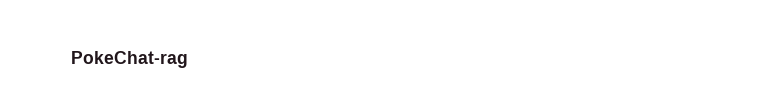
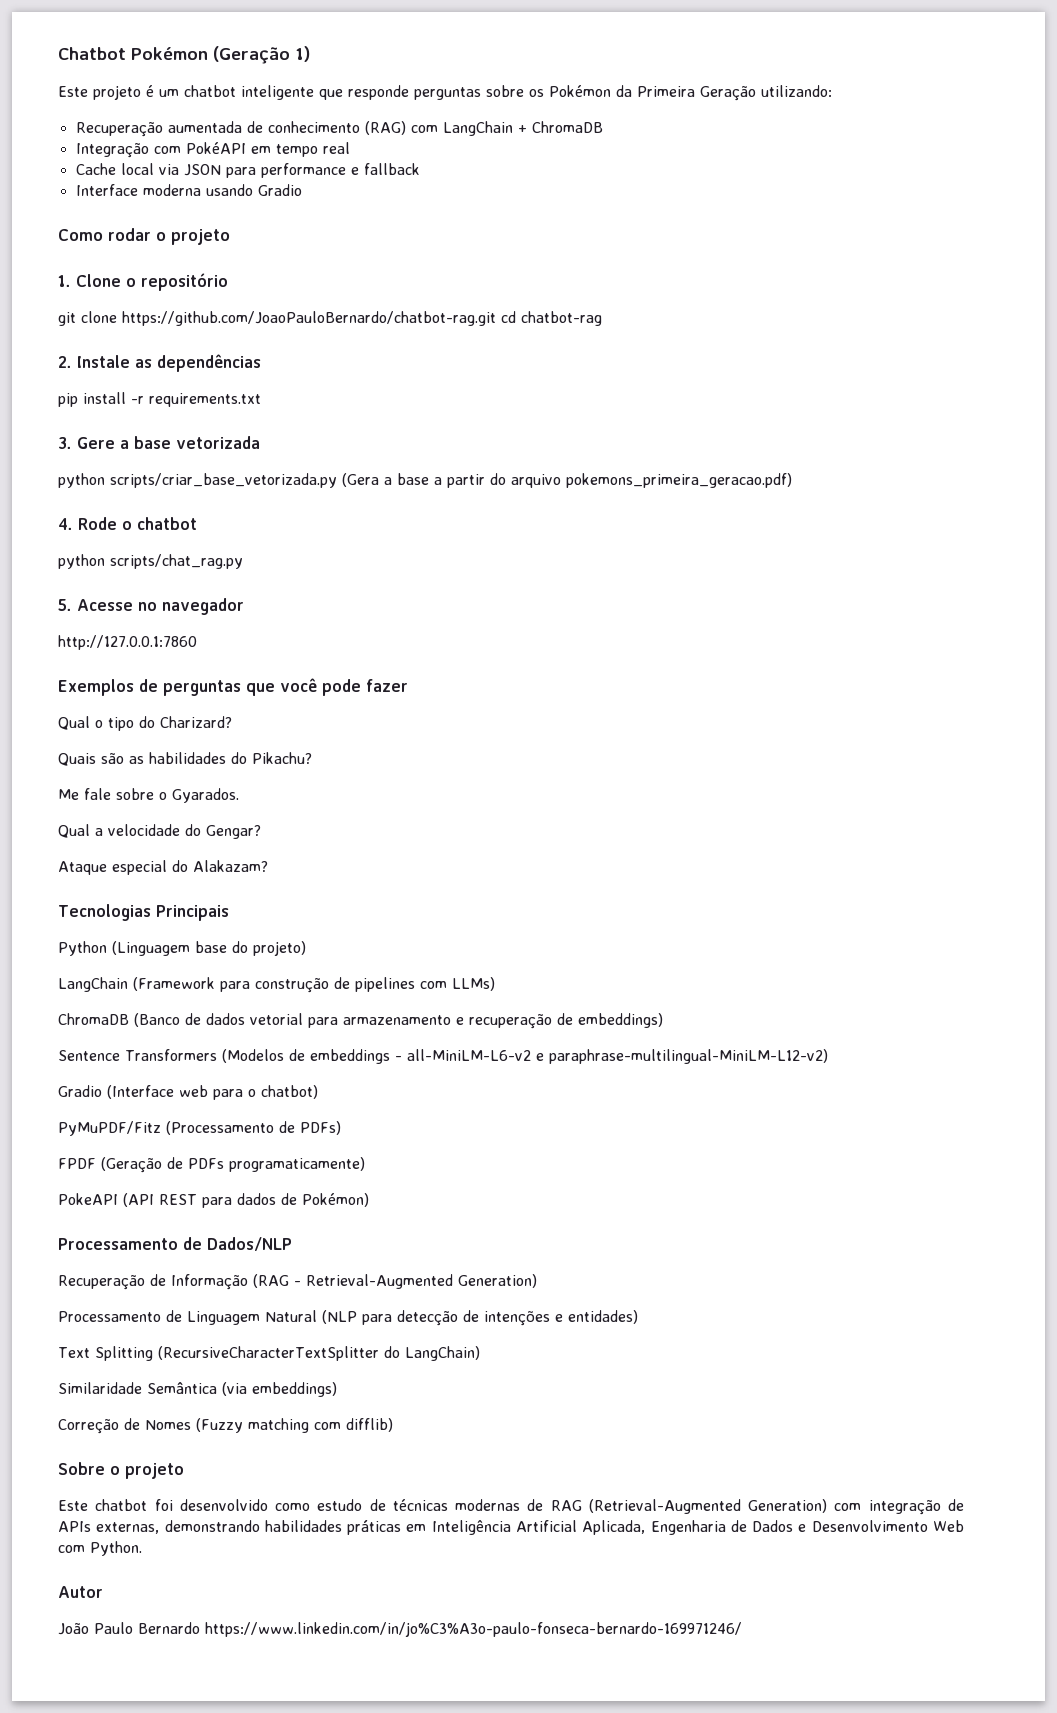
- PokeChat-rag
+ Chatbot Pokémon (Geração 1)
+ Este projeto é um chatbot inteligente que responde perguntas sobre os Pokémon da Primeira Geração utilizando:
+ Recuperação aumentada de conhecimento (RAG) com LangChain + ChromaDB
+ Integração com PokéAPI em tempo real
+ Cache local via JSON para performance e fallback
+ Interface moderna usando Gradio
+ Como rodar o projeto
+ 1. Clone o repositório
+ git clone https://github.com/JoaoPauloBernardo/chatbot-rag.git cd chatbot-rag
+ 2. Instale as dependências
+ pip install -r requirements.txt
+ 3. Gere a base vetorizada
+ python scripts/criar_base_vetorizada.py (Gera a base a partir do arquivo pokemons_primeira_geracao.pdf)
+ 4. Rode o chatbot
+ python scripts/chat_rag.py
+ 5. Acesse no navegador
+ http://127.0.0.1:7860
+ Exemplos de perguntas que você pode fazer
+ Qual o tipo do Charizard?
+ Quais são as habilidades do Pikachu?
+ Me fale sobre o Gyarados.
+ Qual a velocidade do Gengar?
+ Ataque especial do Alakazam?
+ Tecnologias Principais
+ Python (Linguagem base do projeto)
+ LangChain (Framework para construção de pipelines com LLMs)
+ ChromaDB (Banco de dados vetorial para armazenamento e recuperação de embeddings)
+ Sentence Transformers (Modelos de embeddings - all-MiniLM-L6-v2 e paraphrase-multilingual-MiniLM-L12-v2)
+ Gradio (Interface web para o chatbot)
+ PyMuPDF/Fitz (Processamento de PDFs)
+ FPDF (Geração de PDFs programaticamente)
+ PokeAPI (API REST para dados de Pokémon)
+ Processamento de Dados/NLP
+ Recuperação de Informação (RAG - Retrieval-Augmented Generation)
+ Processamento de Linguagem Natural (NLP para detecção de intenções e entidades)
+ Text Splitting (RecursiveCharacterTextSplitter do LangChain)
+ Similaridade Semântica (via embeddings)
+ Correção de Nomes (Fuzzy matching com difflib)
+ Sobre o projeto
+ Este chatbot foi desenvolvido como estudo de técnicas modernas de RAG (Retrieval-Augmented Generation) com integração de APIs externas, demonstrando habilidades práticas em Inteligência Artificial Aplicada, Engenharia de Dados e Desenvolvimento Web com Python.
+ Autor
+ João Paulo Bernardo https://www.linkedin.com/in/jo%C3%A3o-paulo-fonseca-bernardo-169971246/

